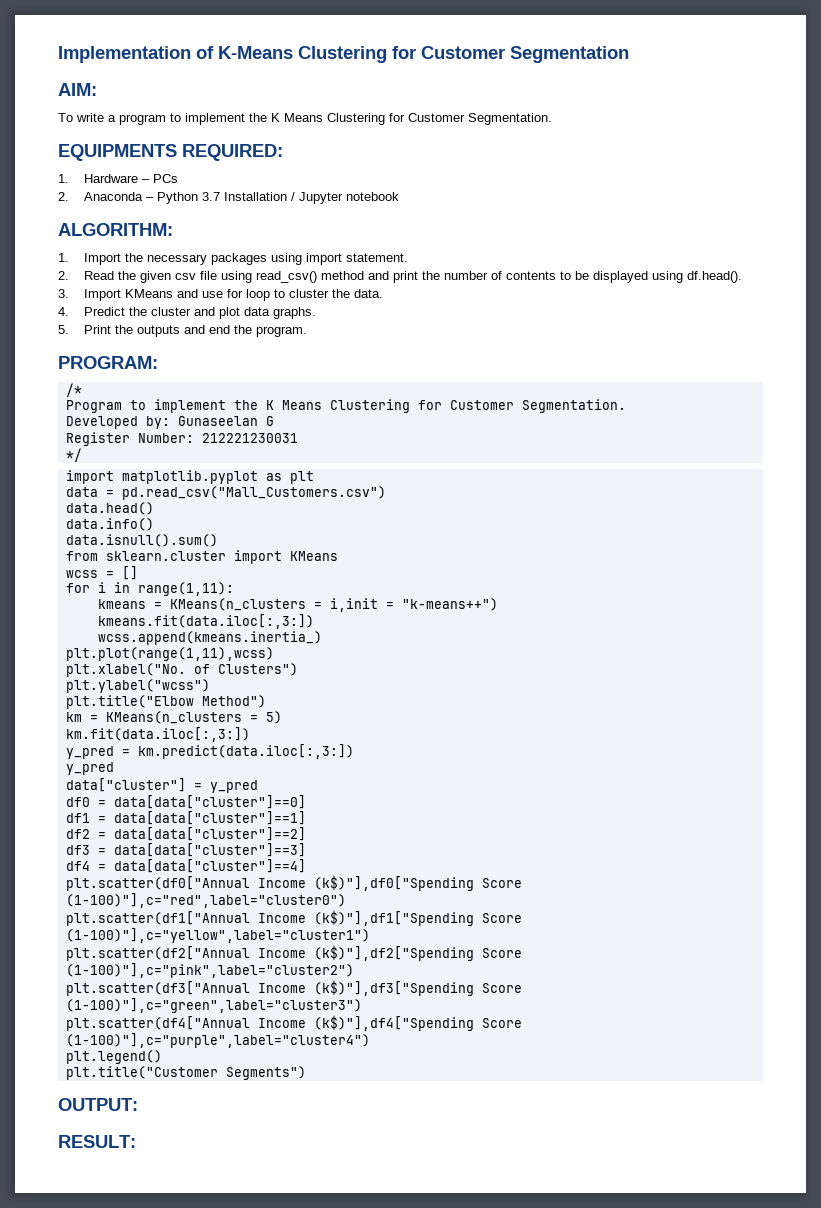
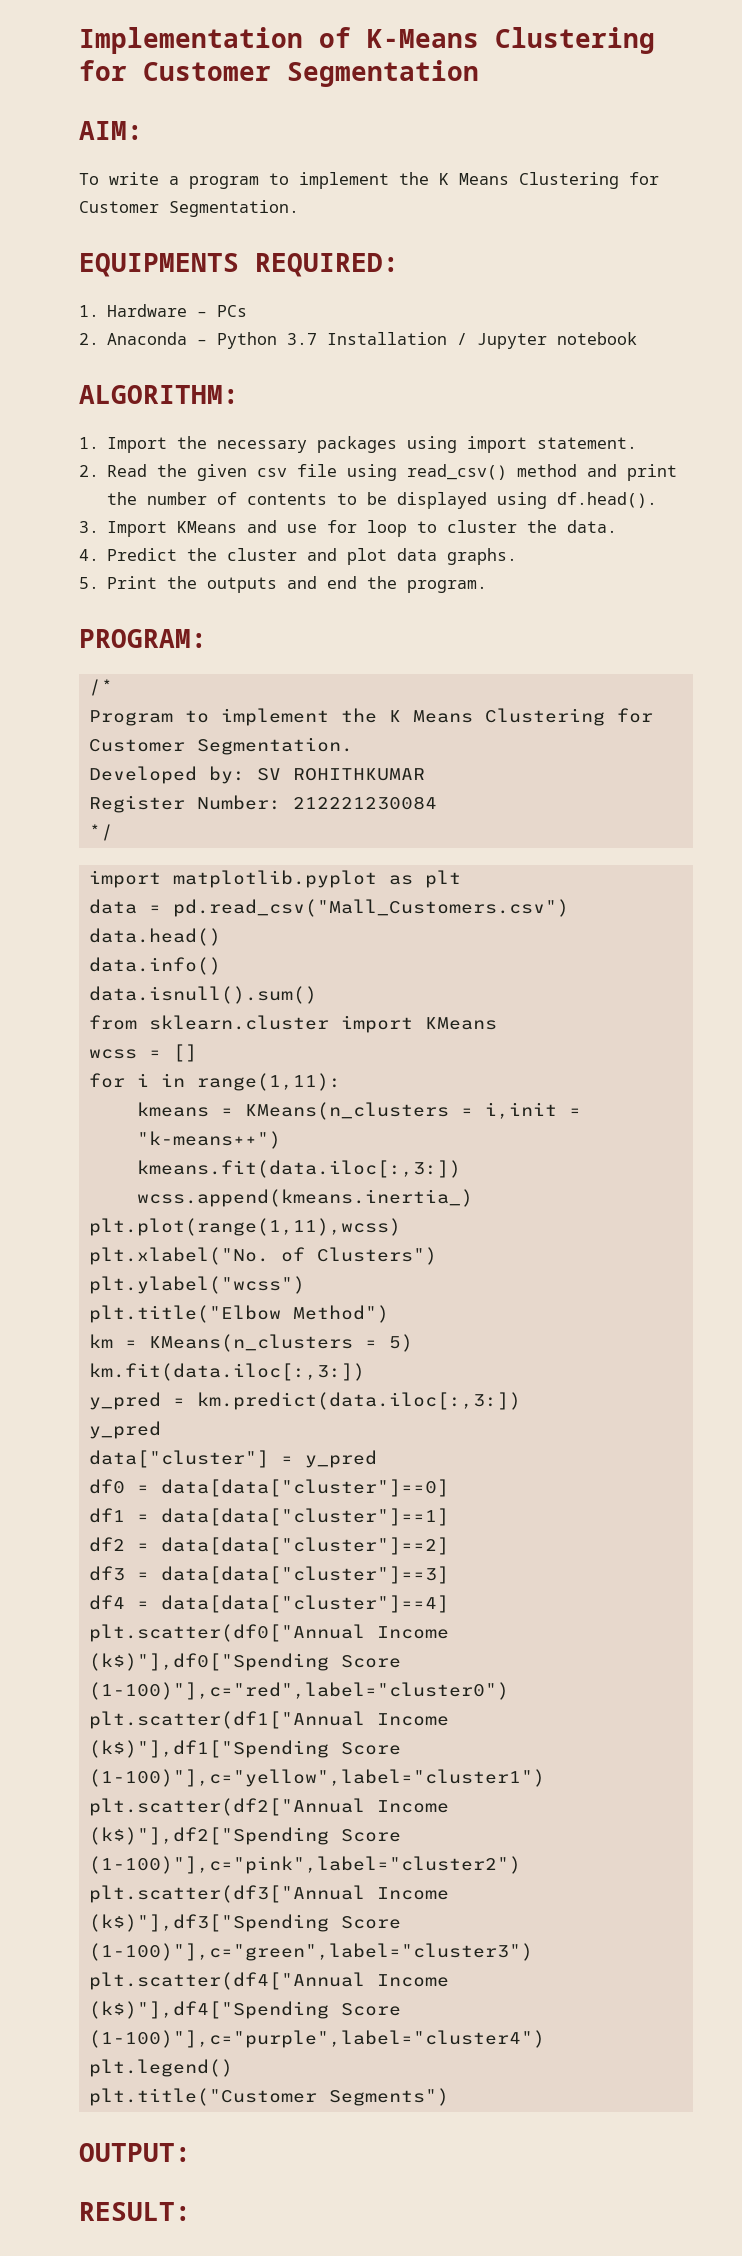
- Developed by: Gunaseelan G
+ Developed by: SV ROHITHKUMAR
- Register Number: 212221230031
+ Register Number: 212221230084

